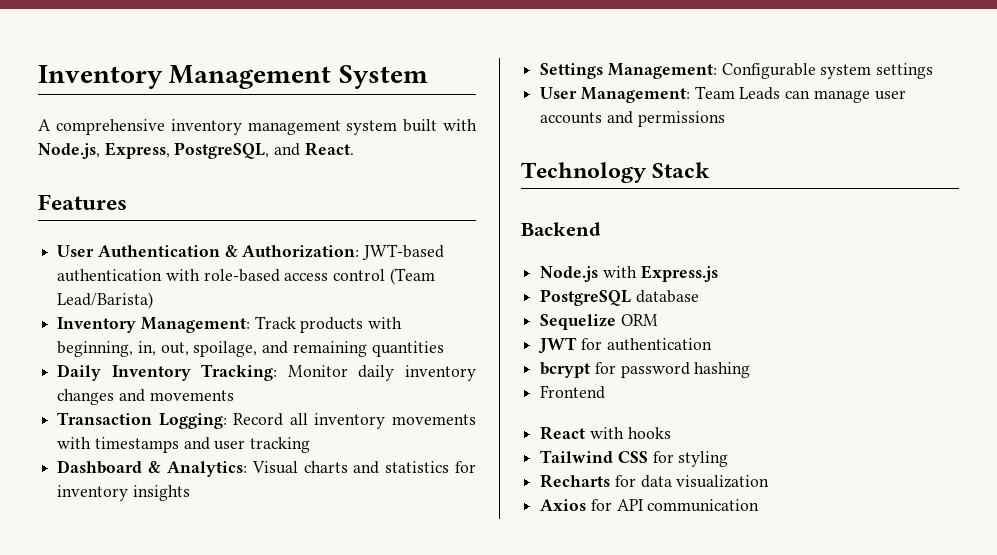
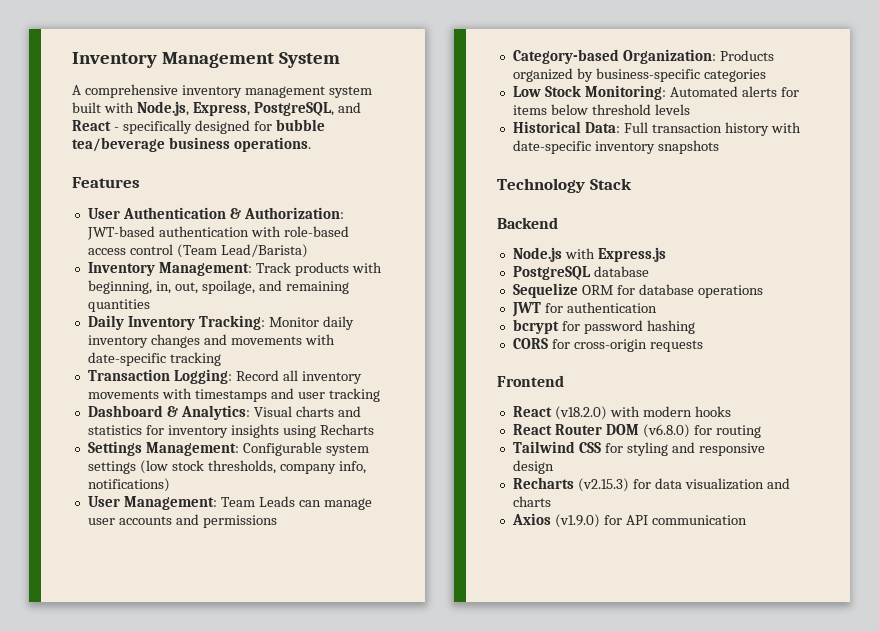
- A comprehensive inventory management system built with Node.js, Express, PostgreSQL, and React.
+ A comprehensive inventory management system built with Node.js, Express, PostgreSQL, and React - specifically designed for bubble tea/beverage business operations.
- Daily Inventory Tracking: Monitor daily inventory changes and movements
+ Daily Inventory Tracking: Monitor daily inventory changes and movements with date-specific tracking
- Dashboard & Analytics: Visual charts and statistics for inventory insights
+ Dashboard & Analytics: Visual charts and statistics for inventory insights using Recharts
- Settings Management: Configurable system settings
+ Settings Management: Configurable system settings (low stock thresholds, company info, notifications)
+ Category-based Organization: Products organized by business-specific categories
+ Low Stock Monitoring: Automated alerts for items below threshold levels
+ Historical Data: Full transaction history with date-specific inventory snapshots
- Sequelize ORM
+ Sequelize ORM for database operations
+ CORS for cross-origin requests
  Frontend
- React with hooks
+ React (v18.2.0) with modern hooks
+ React Router DOM (v6.8.0) for routing
- Tailwind CSS for styling
- Recharts for data visualization
+ Tailwind CSS for styling and responsive design
+ Recharts (v2.15.3) for data visualization and charts
- Axios for API communication
+ Axios (v1.9.0) for API communication

